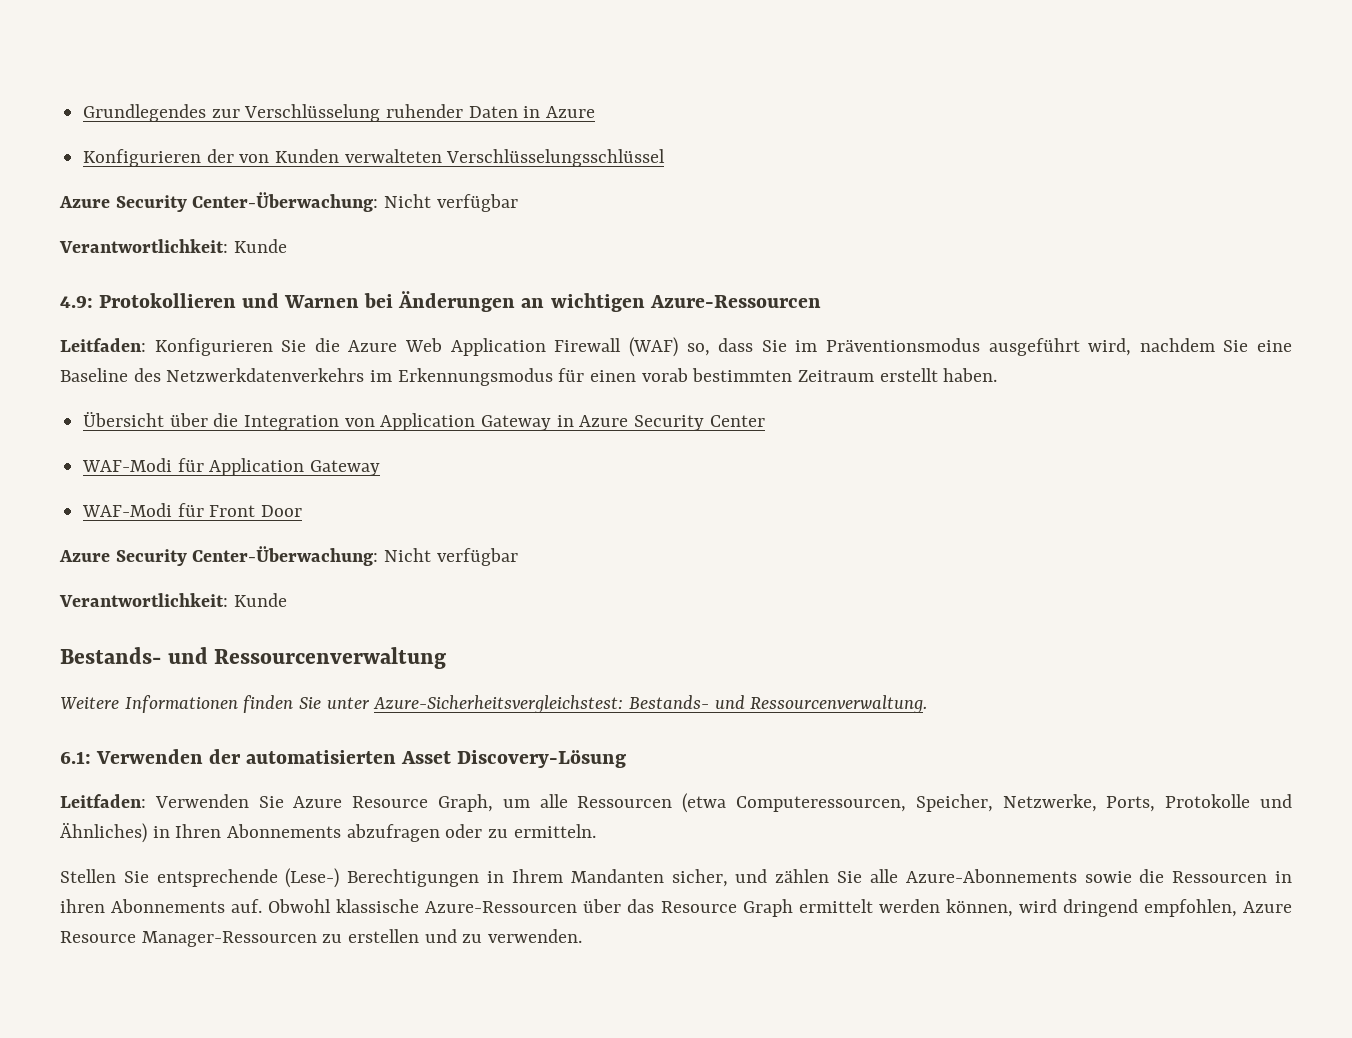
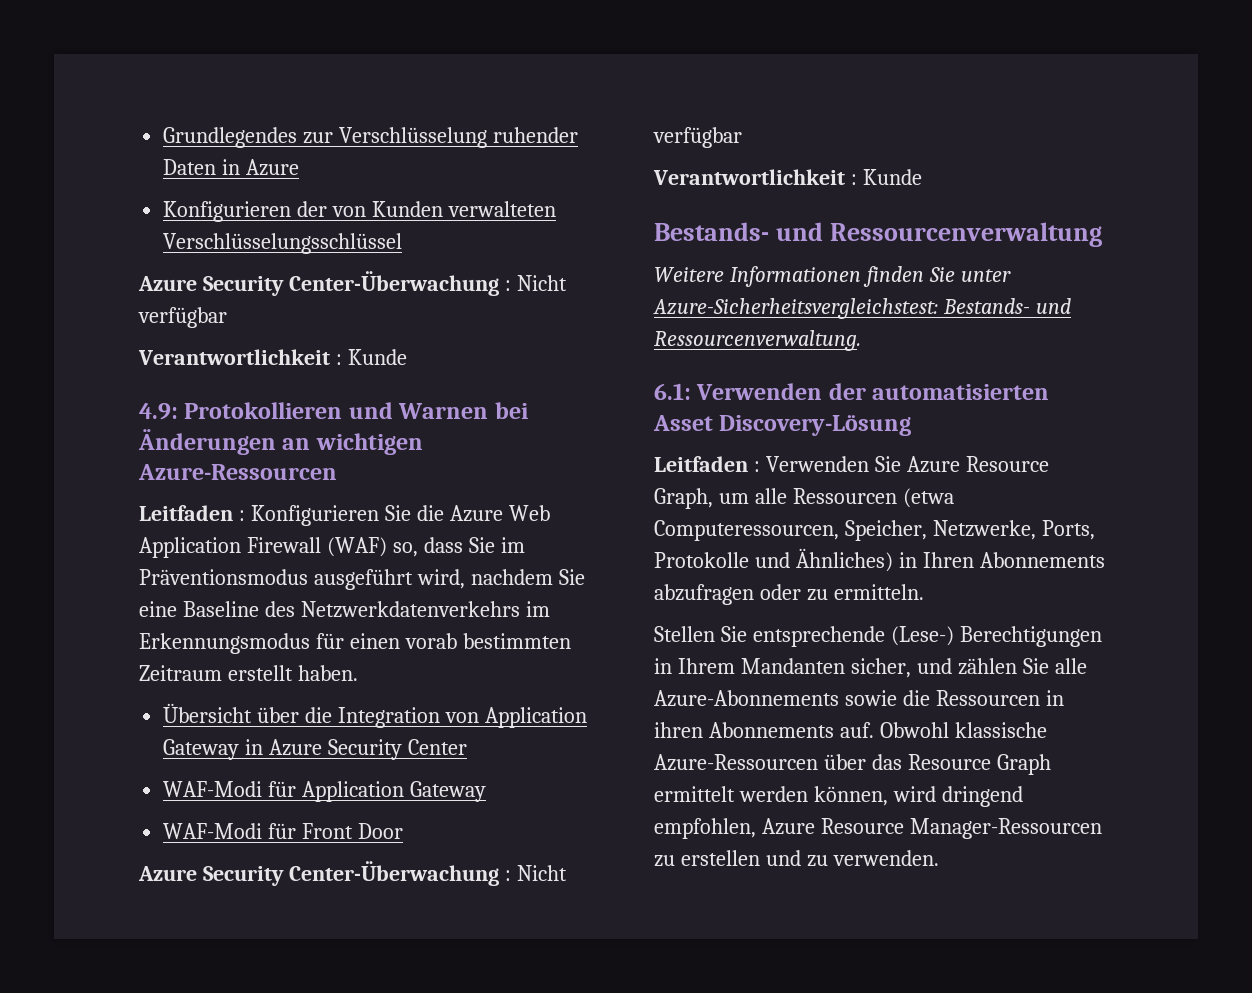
  Konfigurieren der von Kunden verwalteten Verschlüsselungsschlüssel
- Azure Security Center-Überwachung: Nicht verfügbar
- Verantwortlichkeit: Kunde
+ Azure Security Center-Überwachung : Nicht verfügbar
+ Verantwortlichkeit : Kunde
- Leitfaden: Konfigurieren Sie die Azure Web Application Firewall (WAF) so, dass Sie im Präventionsmodus ausgeführt wird, nachdem Sie eine Baseline des Netzwerkdatenverkehrs im Erkennungsmodus für einen vorab bestimmten Zeitraum erstellt haben.
+ Leitfaden : Konfigurieren Sie die Azure Web Application Firewall (WAF) so, dass Sie im Präventionsmodus ausgeführt wird, nachdem Sie eine Baseline des Netzwerkdatenverkehrs im Erkennungsmodus für einen vorab bestimmten Zeitraum erstellt haben.
  WAF-Modi für Front Door
- Azure Security Center-Überwachung: Nicht verfügbar
- Verantwortlichkeit: Kunde
+ Azure Security Center-Überwachung : Nicht verfügbar
+ Verantwortlichkeit : Kunde
- Leitfaden: Verwenden Sie Azure Resource Graph, um alle Ressourcen (etwa Computeressourcen, Speicher, Netzwerke, Ports, Protokolle und Ähnliches) in Ihren Abonnements abzufragen oder zu ermitteln.
+ Leitfaden : Verwenden Sie Azure Resource Graph, um alle Ressourcen (etwa Computeressourcen, Speicher, Netzwerke, Ports, Protokolle und Ähnliches) in Ihren Abonnements abzufragen oder zu ermitteln.

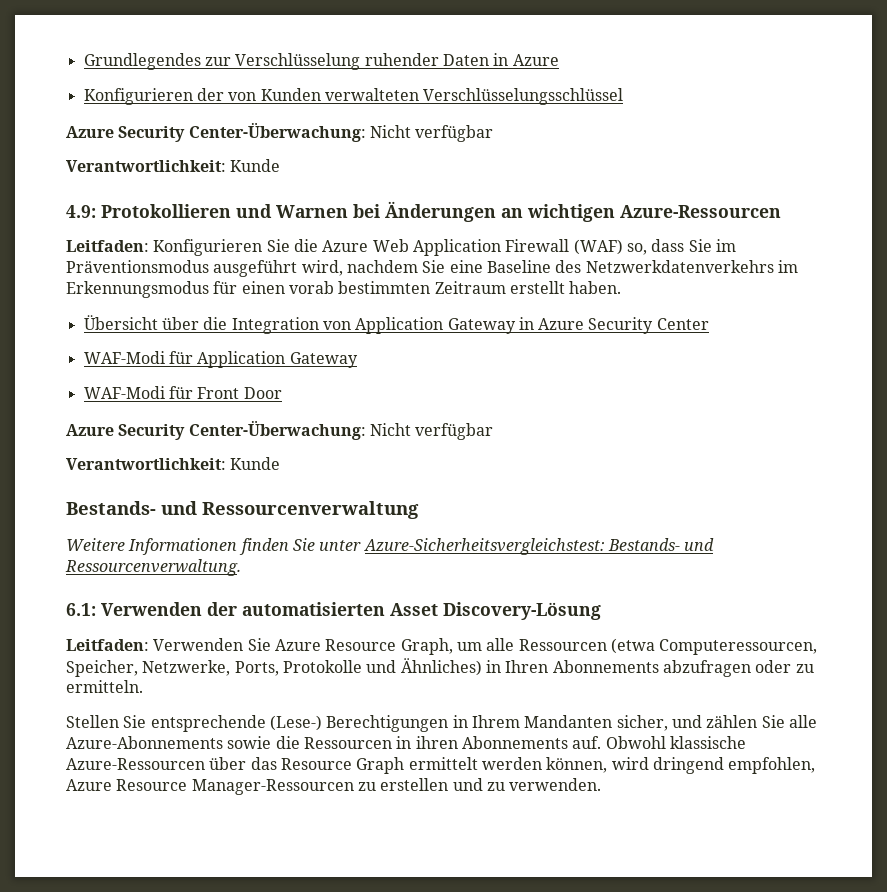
  Konfigurieren der von Kunden verwalteten Verschlüsselungsschlüssel
- Azure Security Center-Überwachung : Nicht verfügbar
- Verantwortlichkeit : Kunde
+ Azure Security Center-Überwachung: Nicht verfügbar
+ Verantwortlichkeit: Kunde
- Leitfaden : Konfigurieren Sie die Azure Web Application Firewall (WAF) so, dass Sie im Präventionsmodus ausgeführt wird, nachdem Sie eine Baseline des Netzwerkdatenverkehrs im Erkennungsmodus für einen vorab bestimmten Zeitraum erstellt haben.
+ Leitfaden: Konfigurieren Sie die Azure Web Application Firewall (WAF) so, dass Sie im Präventionsmodus ausgeführt wird, nachdem Sie eine Baseline des Netzwerkdatenverkehrs im Erkennungsmodus für einen vorab bestimmten Zeitraum erstellt haben.
  WAF-Modi für Front Door
- Azure Security Center-Überwachung : Nicht verfügbar
- Verantwortlichkeit : Kunde
+ Azure Security Center-Überwachung: Nicht verfügbar
+ Verantwortlichkeit: Kunde
- Leitfaden : Verwenden Sie Azure Resource Graph, um alle Ressourcen (etwa Computeressourcen, Speicher, Netzwerke, Ports, Protokolle und Ähnliches) in Ihren Abonnements abzufragen oder zu ermitteln.
+ Leitfaden: Verwenden Sie Azure Resource Graph, um alle Ressourcen (etwa Computeressourcen, Speicher, Netzwerke, Ports, Protokolle und Ähnliches) in Ihren Abonnements abzufragen oder zu ermitteln.

